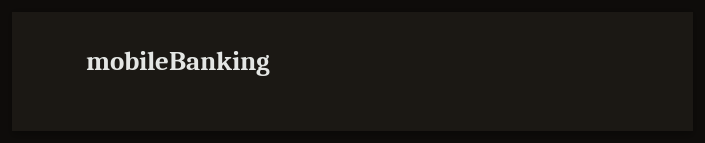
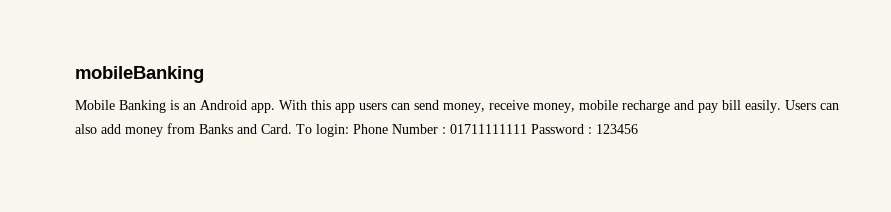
+ Mobile Banking is an Android app. With this app users can send money, receive money, mobile recharge and pay bill easily. Users can also add money from Banks and Card. To login: Phone Number : 01711111111 Password : 123456

